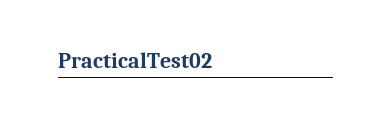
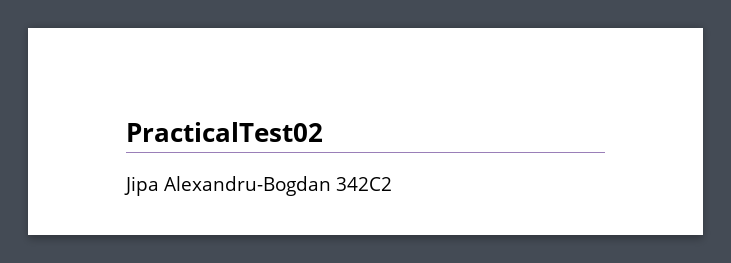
+ Jipa Alexandru-Bogdan 342C2

